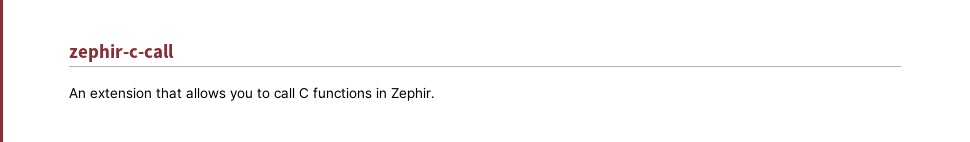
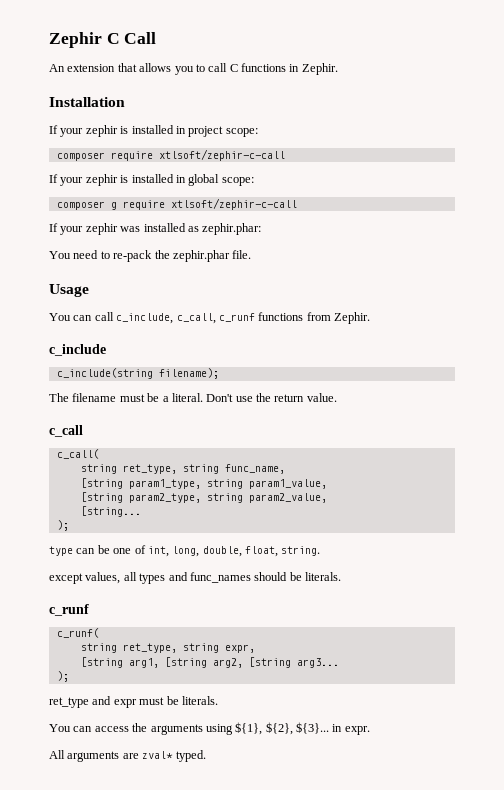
- zephir-c-call
+ Zephir C Call
+ Installation
+ If your zephir is installed in project scope:
+ composer require xtlsoft/zephir-c-call
+ If your zephir is installed in global scope:
+ composer g require xtlsoft/zephir-c-call
+ If your zephir was installed as zephir.phar:
+ You need to re-pack the zephir.phar file.
+ Usage
+ You can call c_include, c_call, c_runf functions from Zephir.
+ c_include
+ c_include(string filename);
+ The filename must be a literal. Don't use the return value.
+ c_call
+ c_call(
+ string ret_type, string func_name,
+ [string param1_type, string param1_value,
+ [string param2_type, string param2_value,
+ [string...
+ );
+ type can be one of int, long, double, float, string.
+ except values, all types and func_names should be literals.
+ c_runf
+ c_runf(
+ string ret_type, string expr,
+ [string arg1, [string arg2, [string arg3...
+ );
+ ret_type and expr must be literals.
+ You can access the arguments using ${1}, ${2}, ${3}... in expr.
+ All arguments are zval* typed.

